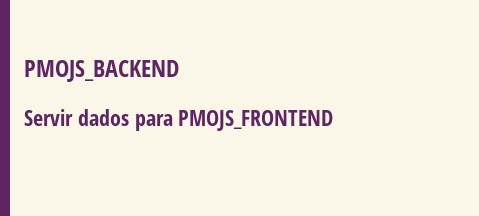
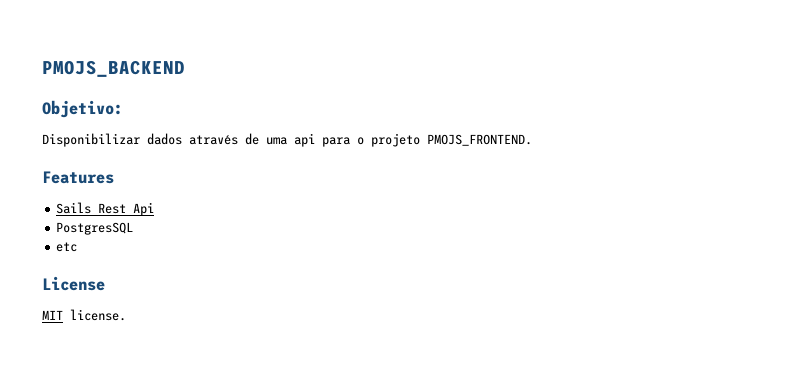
- Servir dados para PMOJS_FRONTEND
+ Objetivo:
+ Disponibilizar dados através de uma api para o projeto PMOJS_FRONTEND.
+ Features
+ Sails Rest Api
+ PostgresSQL
+ etc
+ License
+ MIT license.

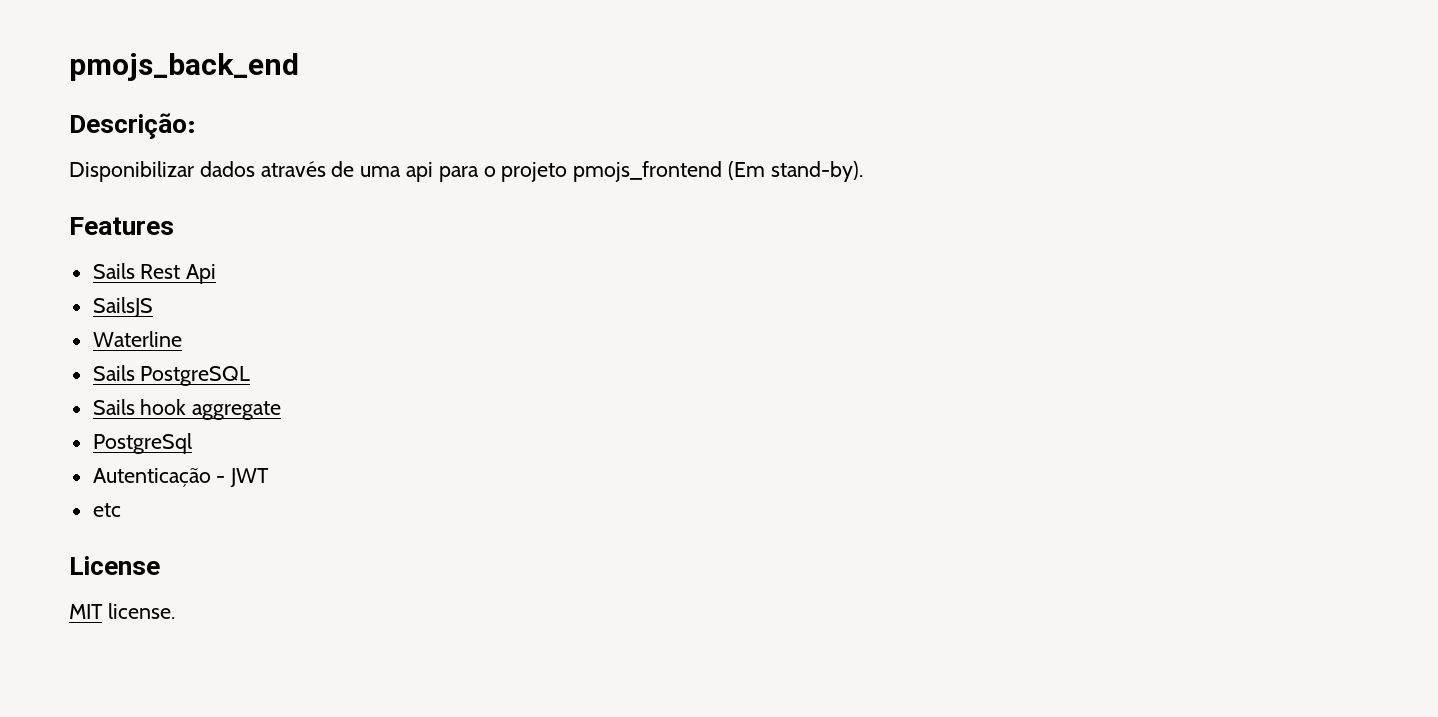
- PMOJS_BACKEND
- Objetivo:
+ pmojs_back_end
+ Descrição:
- Disponibilizar dados através de uma api para o projeto PMOJS_FRONTEND.
+ Disponibilizar dados através de uma api para o projeto pmojs_frontend (Em stand-by).
- PostgresSQL
+ SailsJS
+ Waterline
+ Sails PostgreSQL
+ Sails hook aggregate
+ PostgreSql
+ Autenticação - JWT

